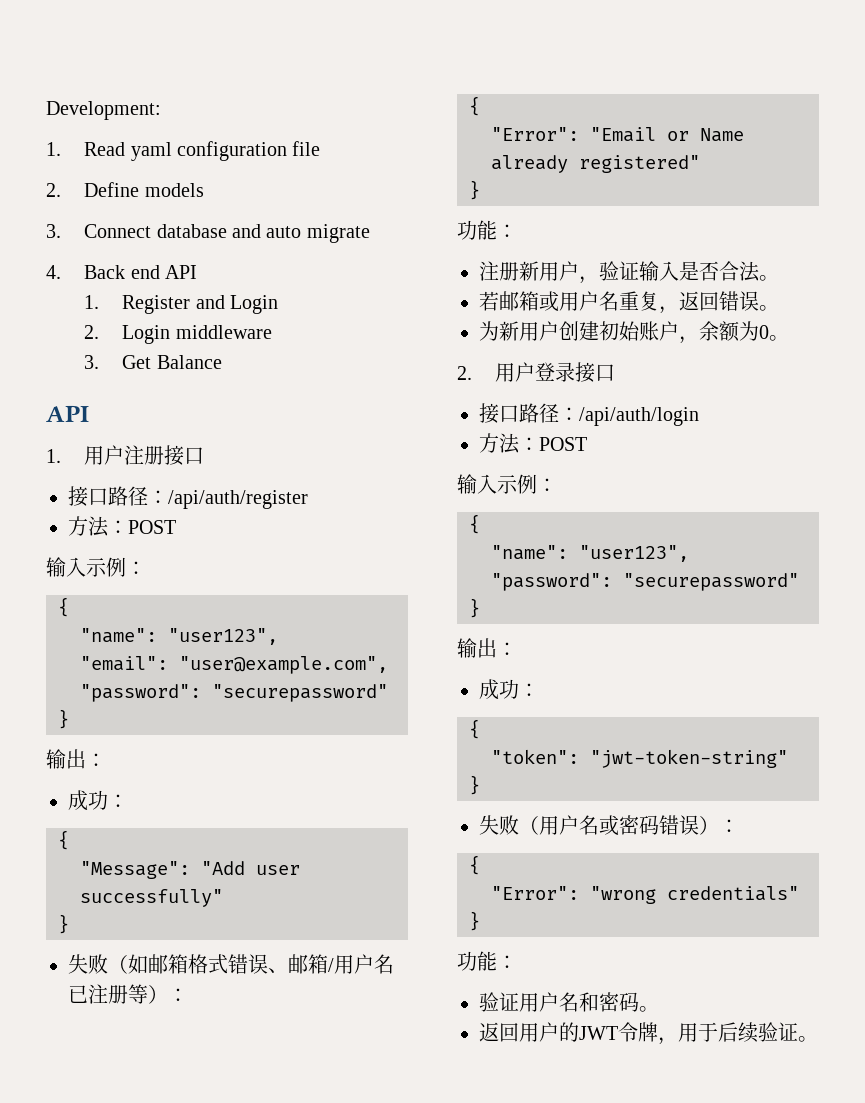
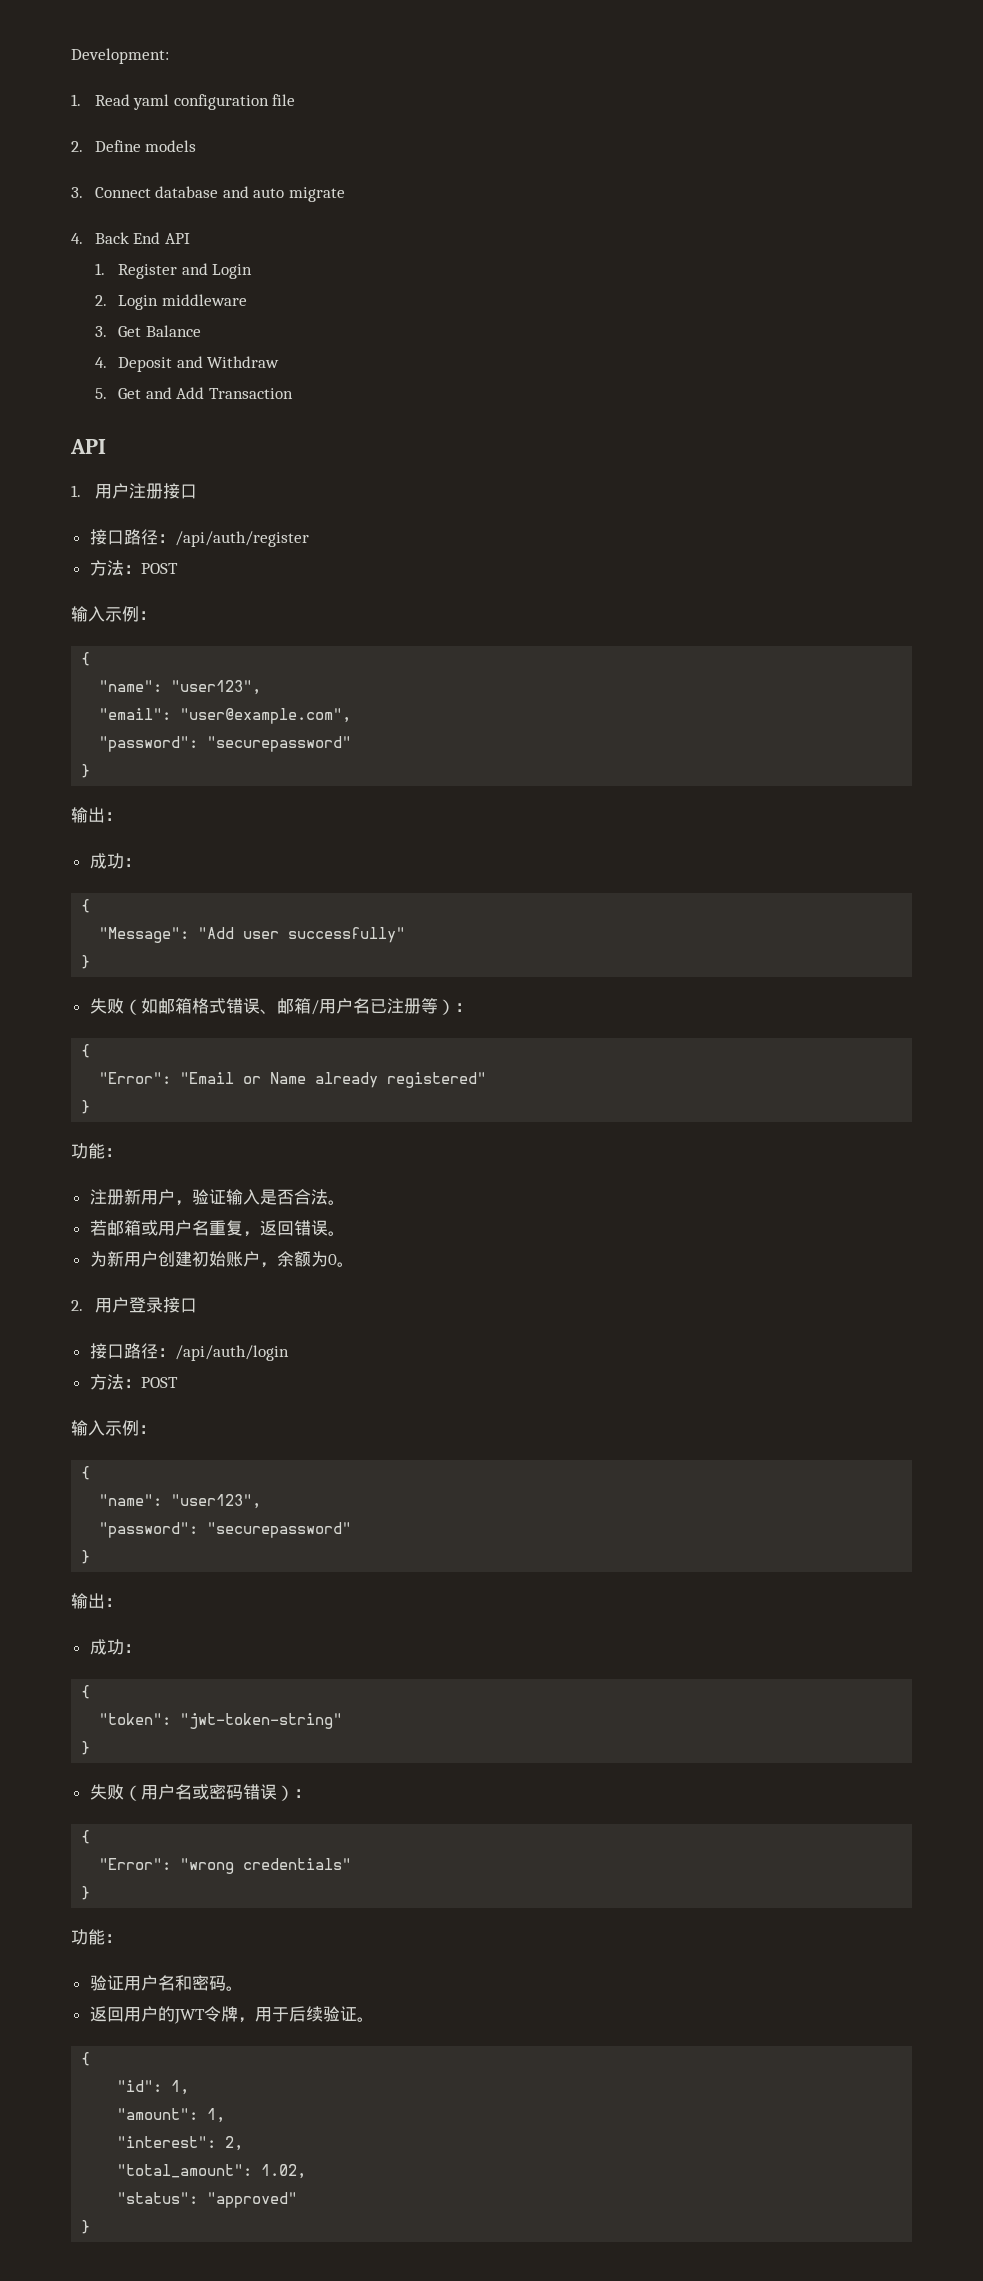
- 4. Back end API
+ 4. Back End API
+ 4. Deposit and Withdraw
+ 5. Get and Add Transaction
  返回用户的JWT令牌，用于后续验证。
+ {
+ "id": 1,
+ "amount": 1,
+ "interest": 2,
+ "total_amount": 1.02,
+ "status": "approved"
+ }

